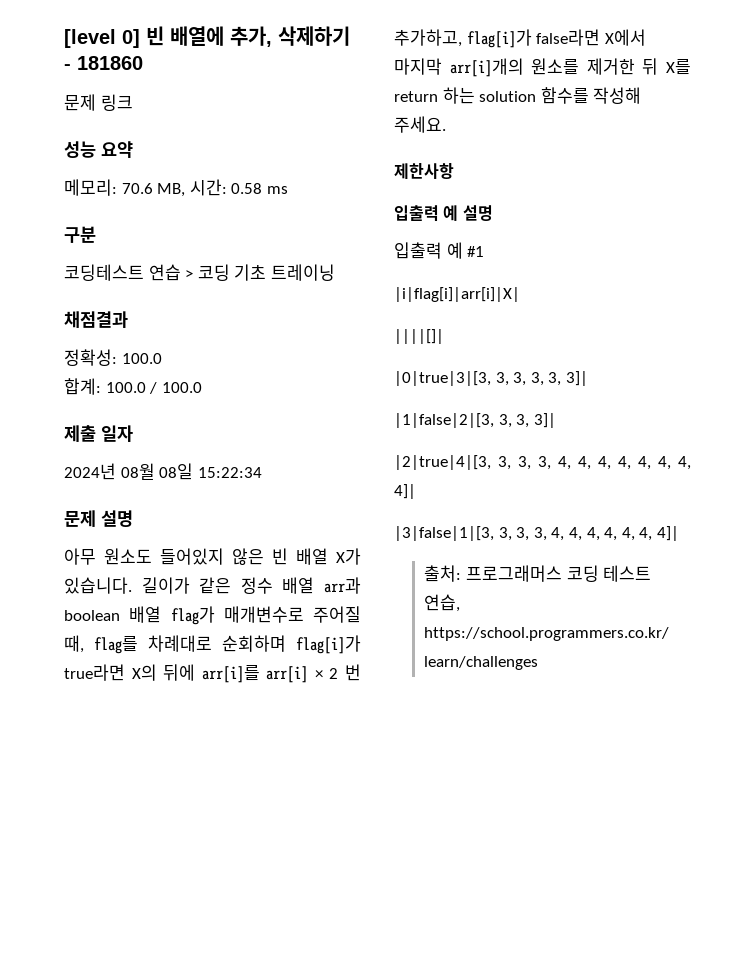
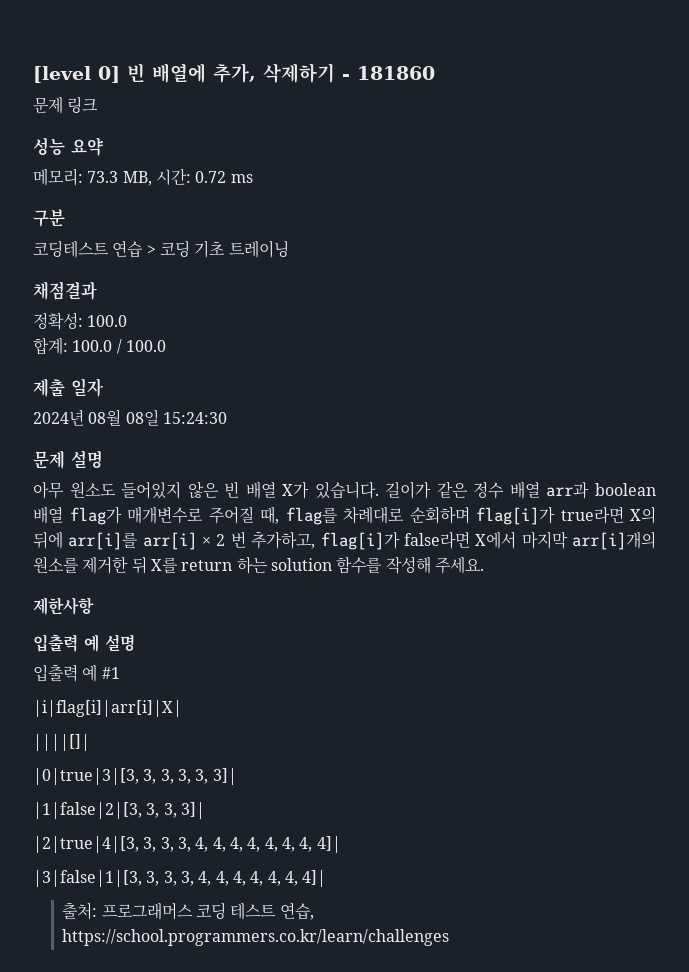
- 메모리: 70.6 MB, 시간: 0.58 ms
+ 메모리: 73.3 MB, 시간: 0.72 ms
- 2024년 08월 08일 15:22:34
+ 2024년 08월 08일 15:24:30

